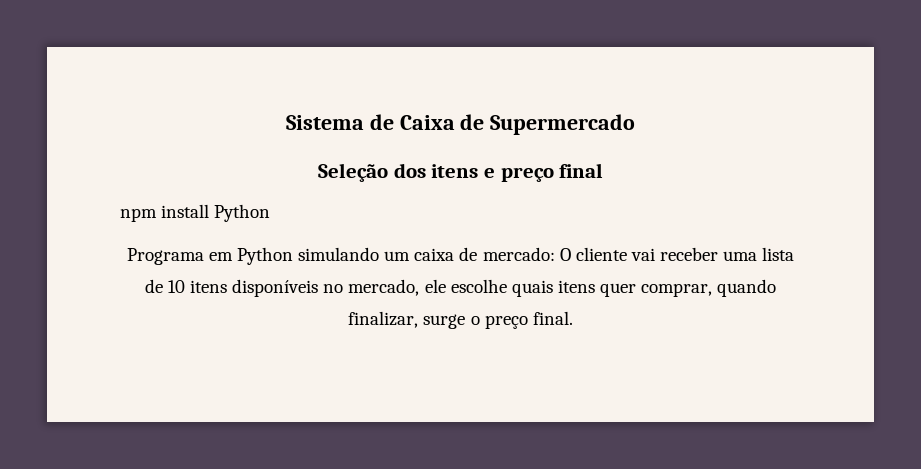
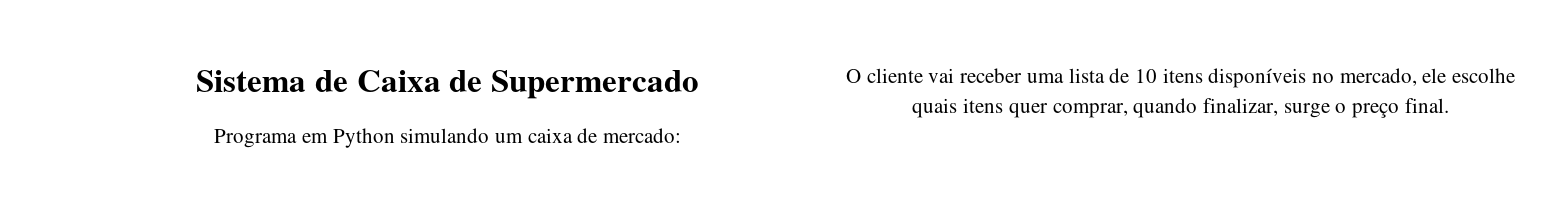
- Seleção dos itens e preço final
- npm install Python
- Programa em Python simulando um caixa de mercado: O cliente vai receber uma lista de 10 itens disponíveis no mercado, ele escolhe quais itens quer comprar, quando finalizar, surge o preço final.
+ Programa em Python simulando um caixa de mercado:
+ O cliente vai receber uma lista de 10 itens disponíveis no mercado, ele escolhe quais itens quer comprar, quando finalizar, surge o preço final.

